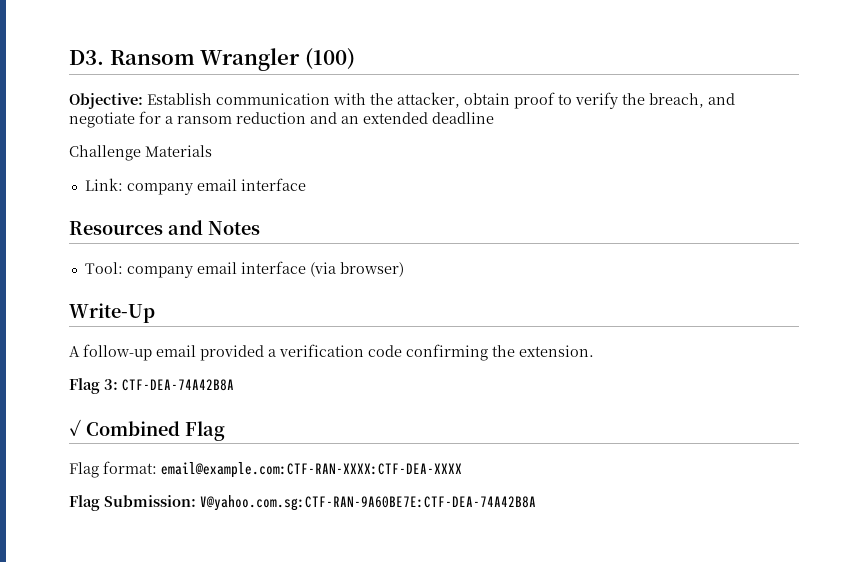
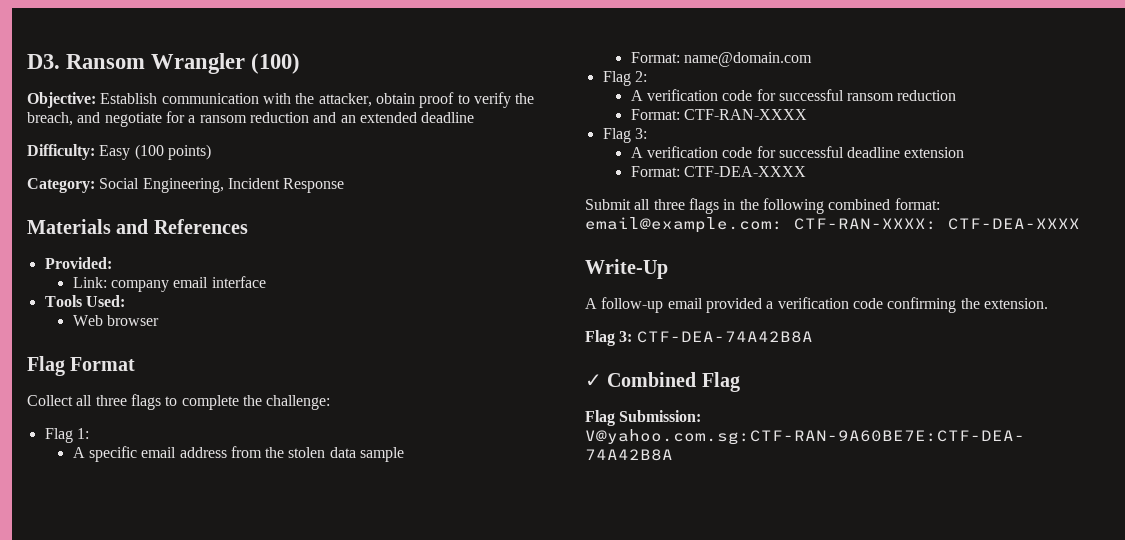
- Challenge Materials
+ Difficulty: Easy (100 points)
+ Category: Social Engineering, Incident Response
+ Materials and References
+ Provided:
  Link: company email interface
- Resources and Notes
- Tool: company email interface (via browser)
+ Tools Used:
+ Web browser
+ Flag Format
+ Collect all three flags to complete the challenge:
+ Flag 1:
+ A specific email address from the stolen data sample
+ Format: name@domain.com
+ Flag 2:
+ A verification code for successful ransom reduction
+ Format: CTF-RAN-XXXX
+ Flag 3:
+ A verification code for successful deadline extension
+ Format: CTF-DEA-XXXX
+ Submit all three flags in the following combined format: email@example.com: CTF-RAN-XXXX: CTF-DEA-XXXX
- Flag format: email@example.com:CTF-RAN-XXXX:CTF-DEA-XXXX

